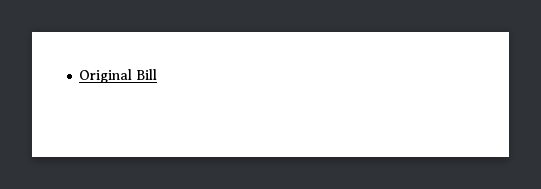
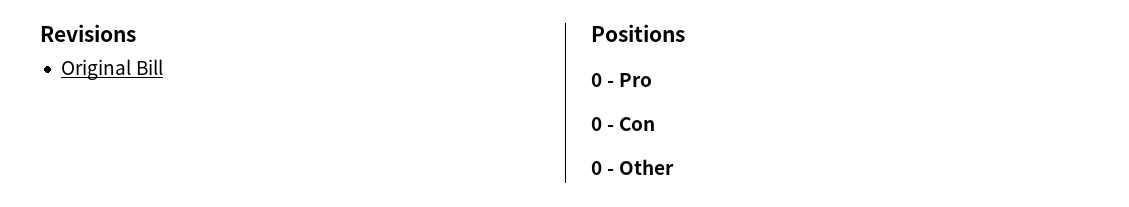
+ Revisions
+ Positions
+ 0 - Pro
+ 0 - Con
+ 0 - Other

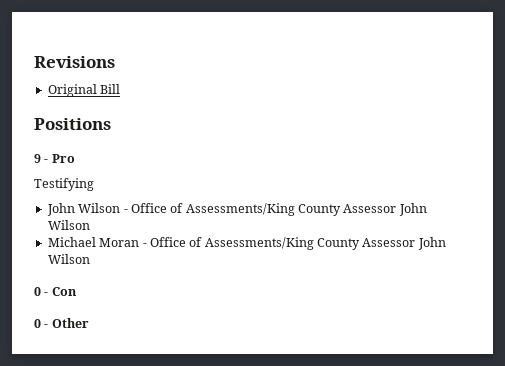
- 0 - Pro
+ 9 - Pro
+ Testifying
+ John Wilson - Office of Assessments/King County Assessor John Wilson
+ Michael Moran - Office of Assessments/King County Assessor John Wilson

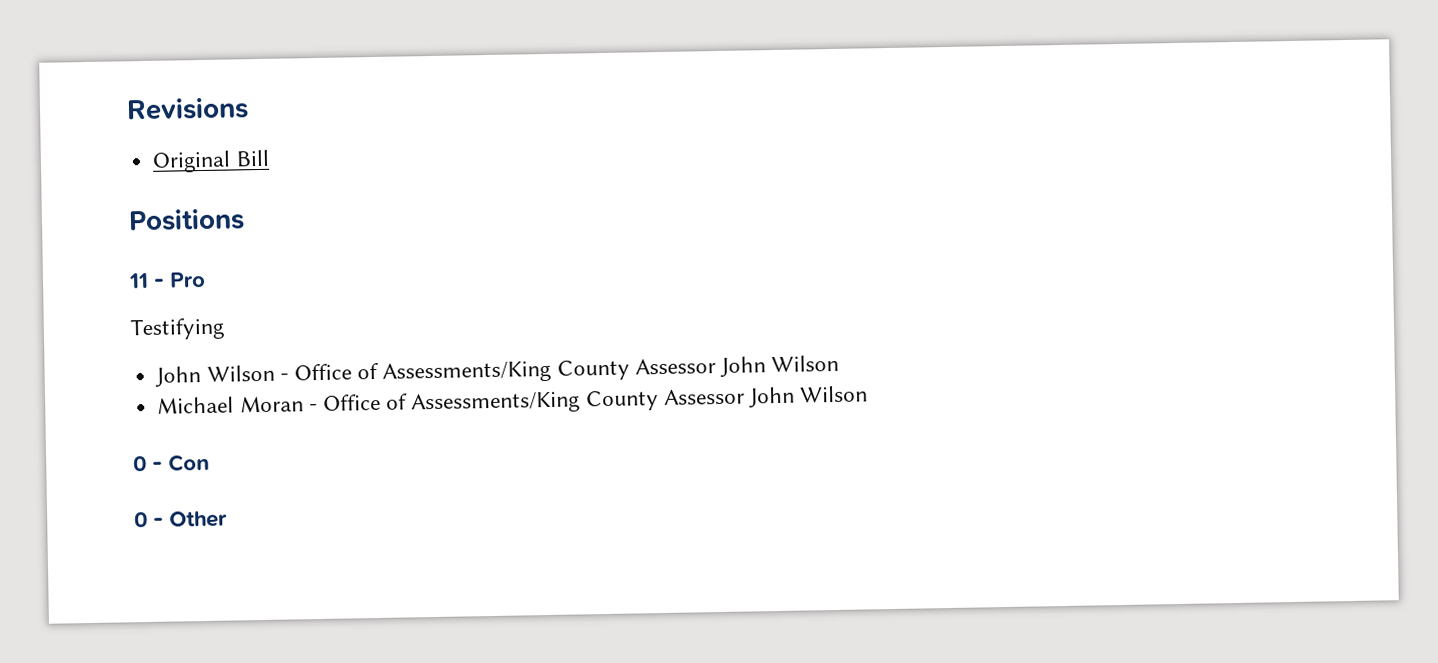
- 9 - Pro
+ 11 - Pro

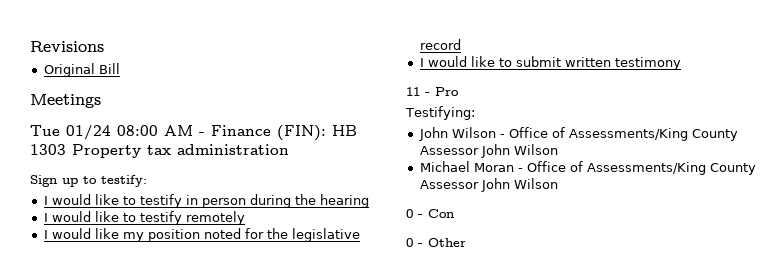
- Positions
+ Meetings
+ Tue 01/24 08:00 AM - Finance (FIN): HB 1303 Property tax administration
+ Sign up to testify:
+ I would like to testify in person during the hearing
+ I would like to testify remotely
+ I would like my position noted for the legislative record
+ I would like to submit written testimony
- Testifying
+ Testifying:

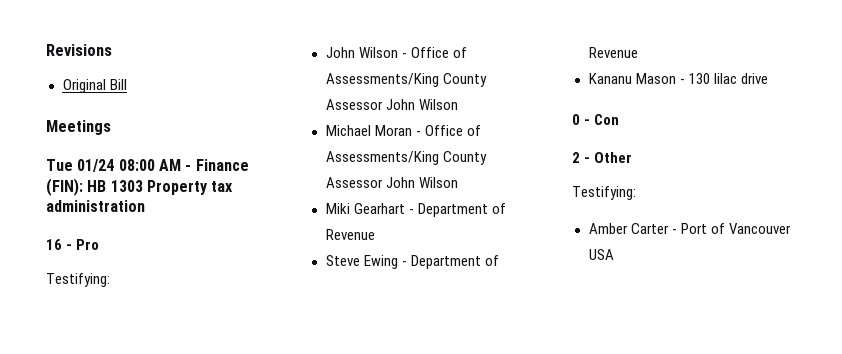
- Sign up to testify:
- I would like to testify in person during the hearing
- I would like to testify remotely
- I would like my position noted for the legislative record
- I would like to submit written testimony
- 11 - Pro
+ 16 - Pro
+ Miki Gearhart - Department of Revenue
+ Steve Ewing - Department of Revenue
+ Kananu Mason - 130 lilac drive
- 0 - Other
+ 2 - Other
+ Testifying:
+ Amber Carter - Port of Vancouver USA

